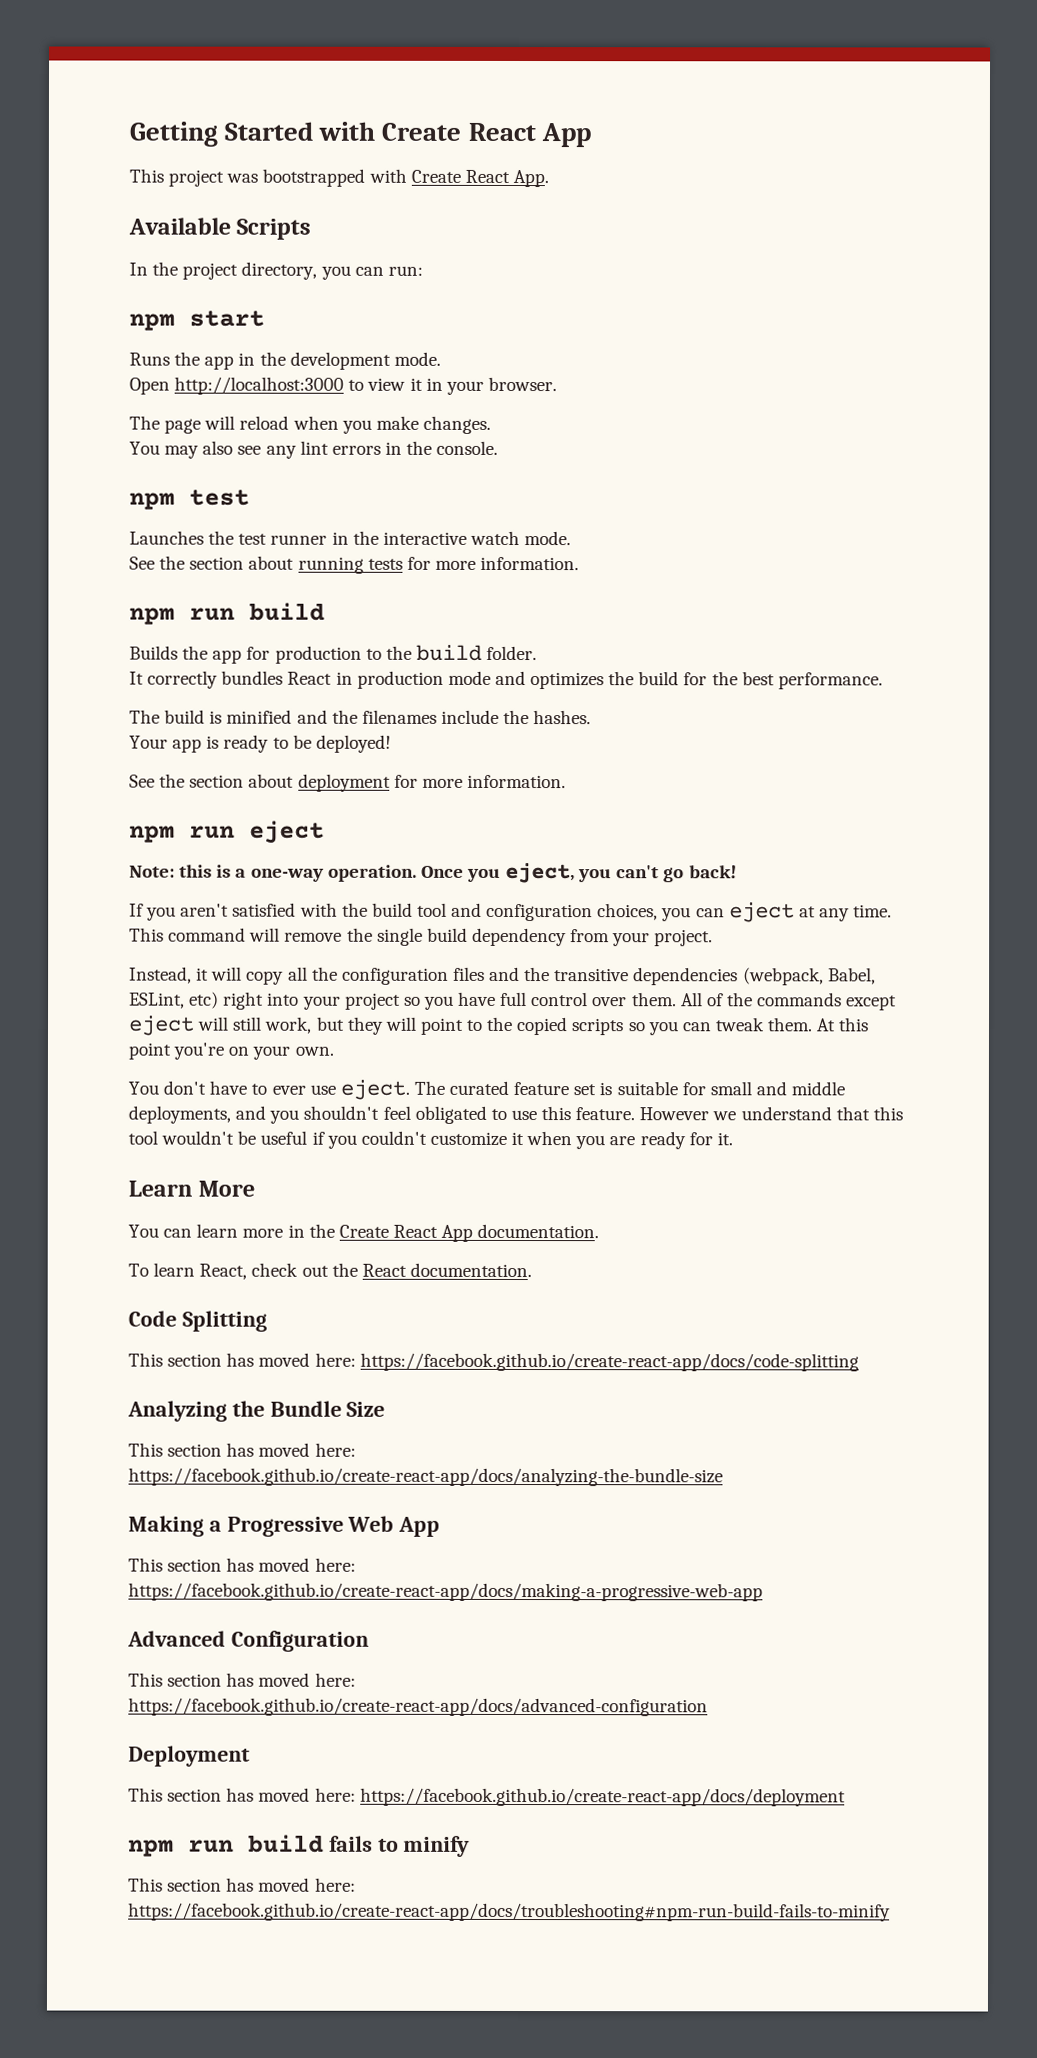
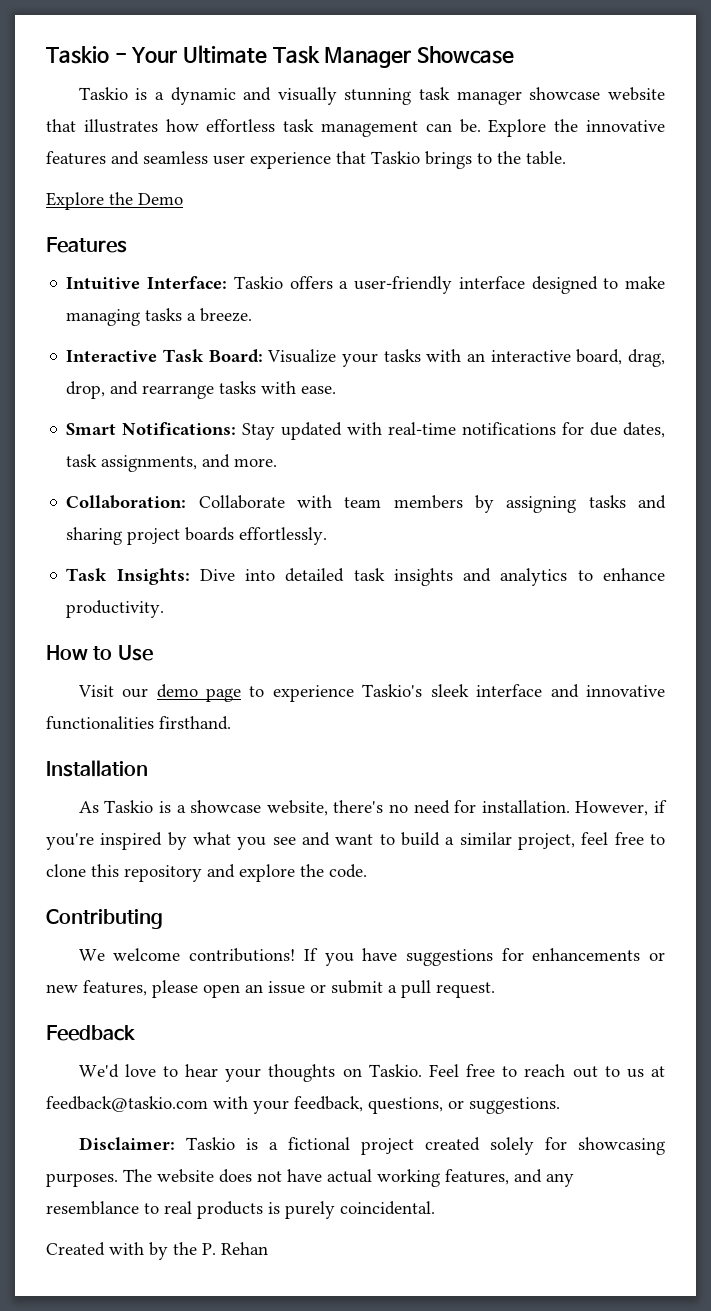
- Getting Started with Create React App
- This project was bootstrapped with Create React App.
- Available Scripts
- In the project directory, you can run:
- npm start
- Runs the app in the development mode.
- Open http://localhost:3000 to view it in your browser.
- The page will reload when you make changes.
- You may also see any lint errors in the console.
- npm test
- Launches the test runner in the interactive watch mode.
- See the section about running tests for more information.
- npm run build
- Builds the app for production to the build folder.
- It correctly bundles React in production mode and optimizes the build for the best performance.
- The build is minified and the filenames include the hashes.
- Your app is ready to be deployed!
- See the section about deployment for more information.
- npm run eject
- Note: this is a one-way operation. Once you eject, you can't go back!
- If you aren't satisfied with the build tool and configuration choices, you can eject at any time. This command will remove the single build dependency from your project.
- Instead, it will copy all the configuration files and the transitive dependencies (webpack, Babel, ESLint, etc) right into your project so you have full control over them. All of the commands except eject will still work, but they will point to the copied scripts so you can tweak them. At this point you're on your own.
- You don't have to ever use eject. The curated feature set is suitable for small and middle deployments, and you shouldn't feel obligated to use this feature. However we understand that this tool wouldn't be useful if you couldn't customize it when you are ready for it.
- Learn More
- You can learn more in the Create React App documentation.
- To learn React, check out the React documentation.
- Code Splitting
- This section has moved here: https://facebook.github.io/create-react-app/docs/code-splitting
- Analyzing the Bundle Size
- This section has moved here: https://facebook.github.io/create-react-app/docs/analyzing-the-bundle-size
- Making a Progressive Web App
- This section has moved here: https://facebook.github.io/create-react-app/docs/making-a-progressive-web-app
- Advanced Configuration
- This section has moved here: https://facebook.github.io/create-react-app/docs/advanced-configuration
- Deployment
- This section has moved here: https://facebook.github.io/create-react-app/docs/deployment
- npm run build fails to minify
- This section has moved here: https://facebook.github.io/create-react-app/docs/troubleshooting#npm-run-build-fails-to-minify
+ Taskio - Your Ultimate Task Manager Showcase
+ Taskio is a dynamic and visually stunning task manager showcase website that illustrates how effortless task management can be. Explore the innovative features and seamless user experience that Taskio brings to the table.
+ Explore the Demo
+ Features
+ Intuitive Interface: Taskio offers a user-friendly interface designed to make managing tasks a breeze.
+ Interactive Task Board: Visualize your tasks with an interactive board, drag, drop, and rearrange tasks with ease.
+ Smart Notifications: Stay updated with real-time notifications for due dates, task assignments, and more.
+ Collaboration: Collaborate with team members by assigning tasks and sharing project boards effortlessly.
+ Task Insights: Dive into detailed task insights and analytics to enhance productivity.
+ How to Use
+ Visit our demo page to experience Taskio's sleek interface and innovative functionalities firsthand.
+ Installation
+ As Taskio is a showcase website, there's no need for installation. However, if you're inspired by what you see and want to build a similar project, feel free to clone this repository and explore the code.
+ Contributing
+ We welcome contributions! If you have suggestions for enhancements or new features, please open an issue or submit a pull request.
+ Feedback
+ We'd love to hear your thoughts on Taskio. Feel free to reach out to us at feedback@taskio.com with your feedback, questions, or suggestions.
+ Disclaimer: Taskio is a fictional project created solely for showcasing purposes. The website does not have actual working features, and any resemblance to real products is purely coincidental.
+ Created with by the P. Rehan

